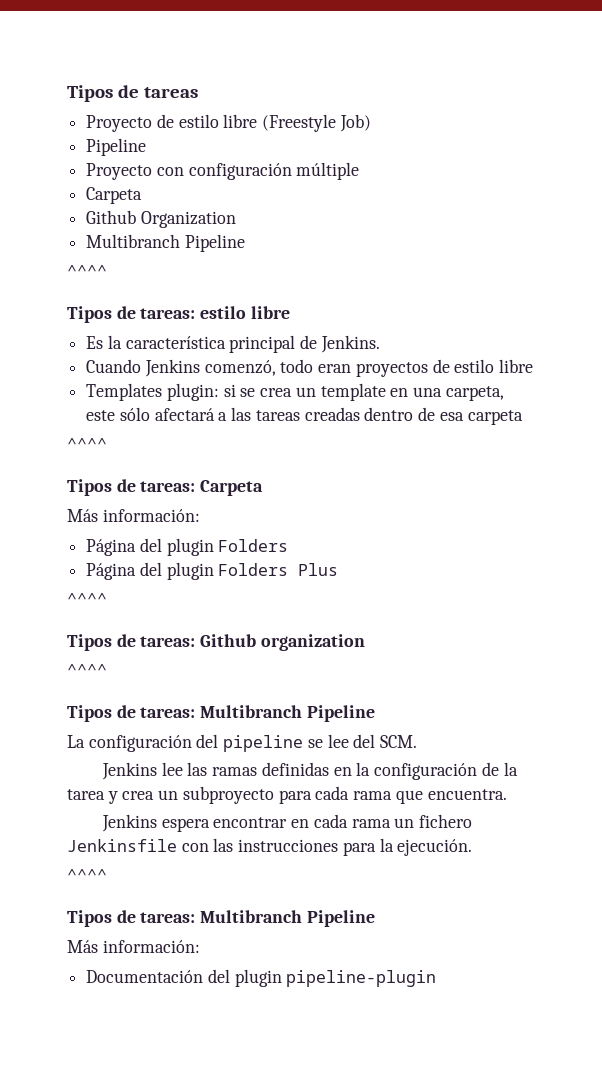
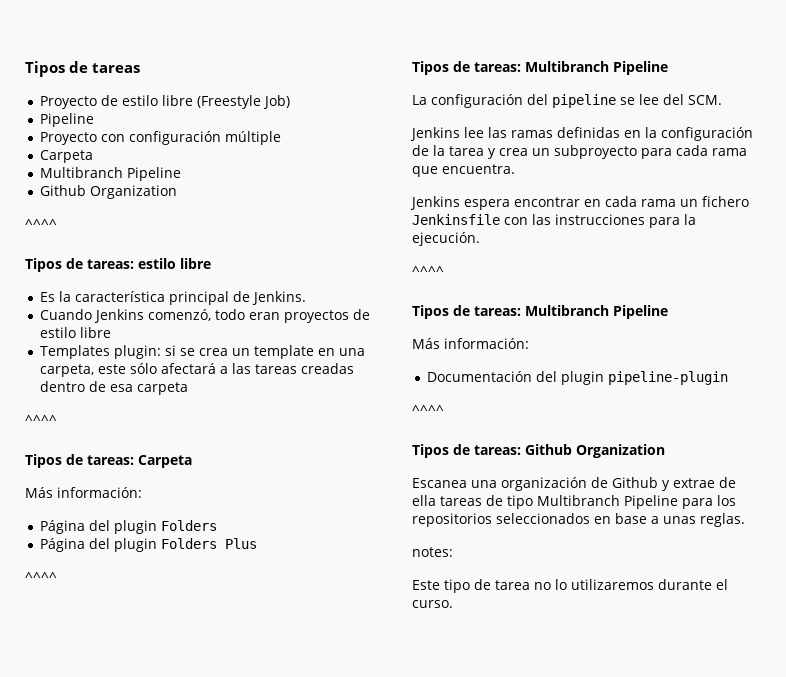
  Proyecto con configuración múltiple
  Carpeta
+ Multibranch Pipeline
  Github Organization
- Multibranch Pipeline
- Tipos de tareas: Github organization
- ^^^^
  Documentación del plugin pipeline-plugin
+ ^^^^
+ Tipos de tareas: Github Organization
+ Escanea una organización de Github y extrae de ella tareas de tipo Multibranch Pipeline para los repositorios seleccionados en base a unas reglas.
+ notes:
+ Este tipo de tarea no lo utilizaremos durante el curso.

